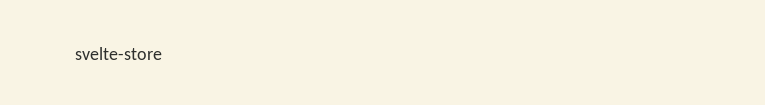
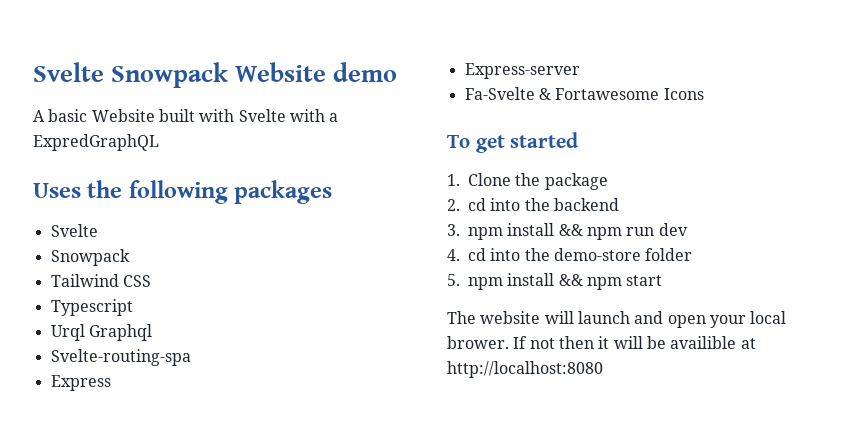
- svelte-store
+ Svelte Snowpack Website demo
+ A basic Website built with Svelte with a ExpredGraphQL
+ Uses the following packages
+ Svelte
+ Snowpack
+ Tailwind CSS
+ Typescript
+ Urql Graphql
+ Svelte-routing-spa
+ Express
+ Express-server
+ Fa-Svelte & Fortawesome Icons
+ To get started
+ 1. Clone the package
+ 2. cd into the backend
+ 3. npm install && npm run dev
+ 4. cd into the demo-store folder
+ 5. npm install && npm start
+ The website will launch and open your local brower. If not then it will be availible at http://localhost:8080

